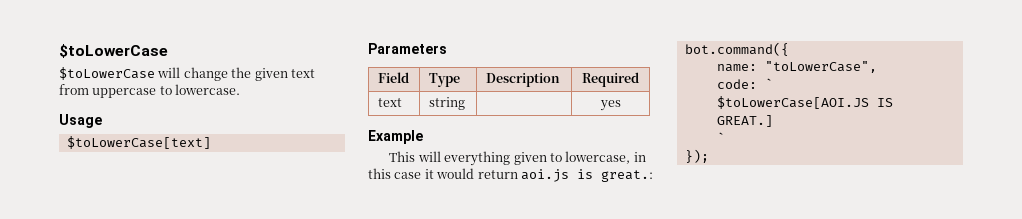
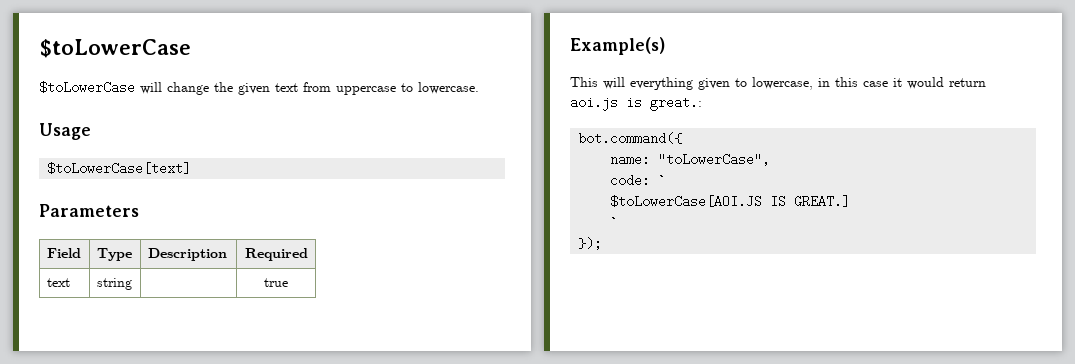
- text | string | | yes
- Example
+ text | string | | true
+ Example(s)

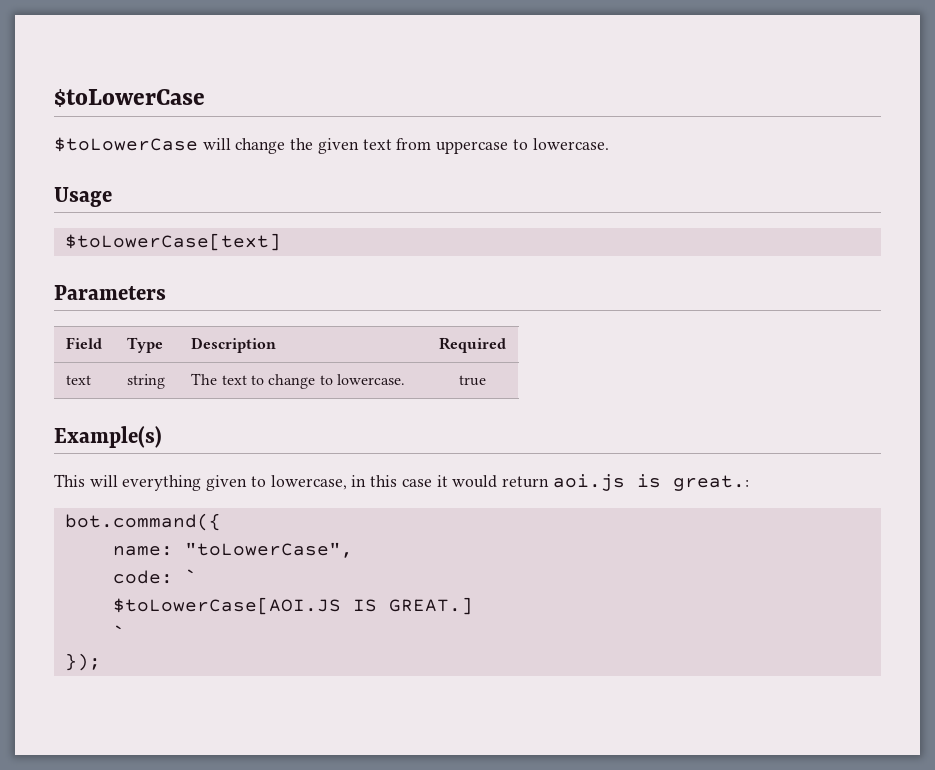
- text | string | | true
+ text | string | The text to change to lowercase. | true

